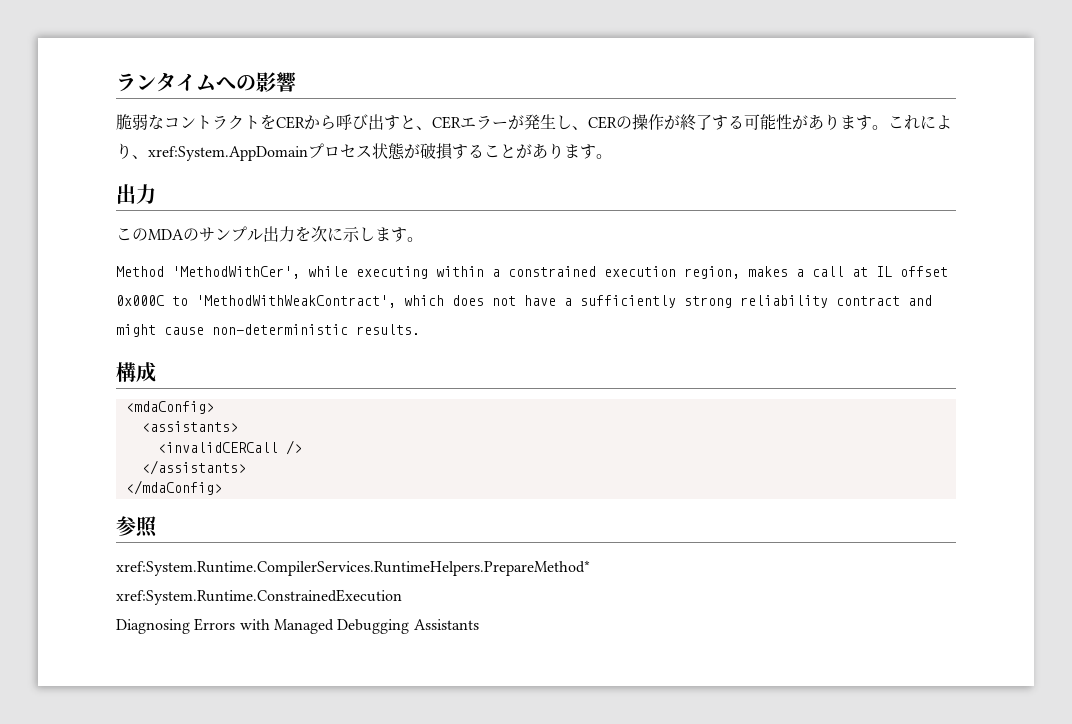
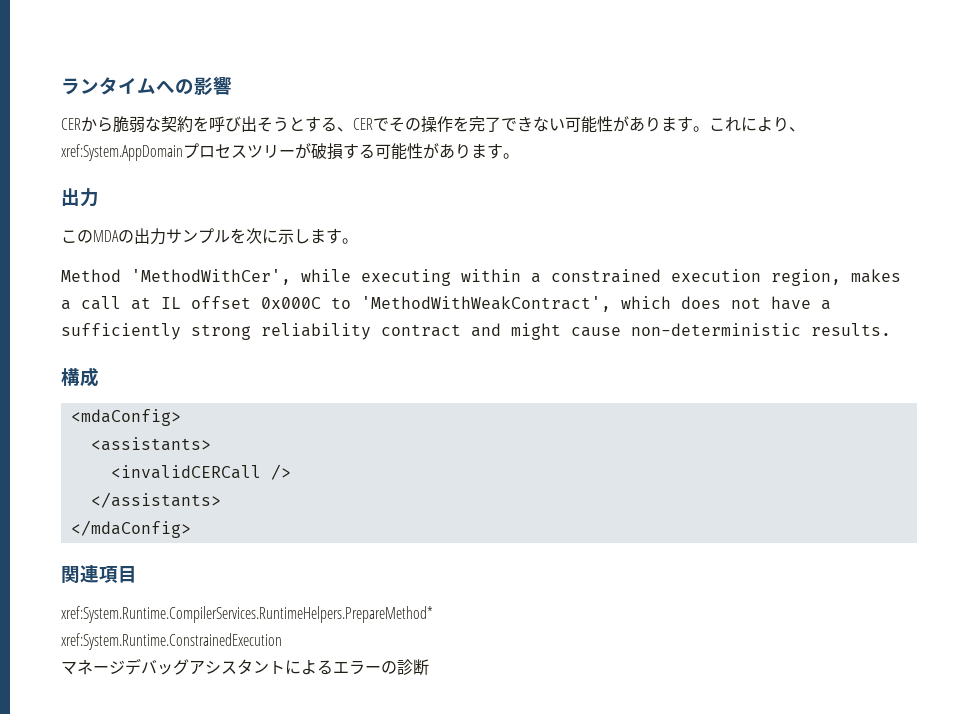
- 脆弱なコントラクトをCERから呼び出すと、CERエラーが発生し、CERの操作が終了する可能性があります。
+ CERから脆弱な契約を呼び出そうとする、CERでその操作を完了できない可能性があります。
- これにより、xref:System.AppDomainプロセス状態が破損することがあります。
+ これにより、xref:System.AppDomainプロセスツリーが破損する可能性があります。
- このMDAのサンプル出力を次に示します。
+ このMDAの出力サンプルを次に示します。
- 参照
+ 関連項目
- Diagnosing Errors with Managed Debugging Assistants
+ マネージデバッグアシスタントによるエラーの診断

